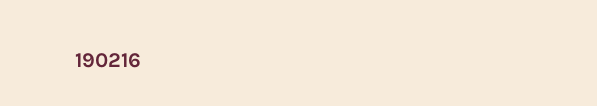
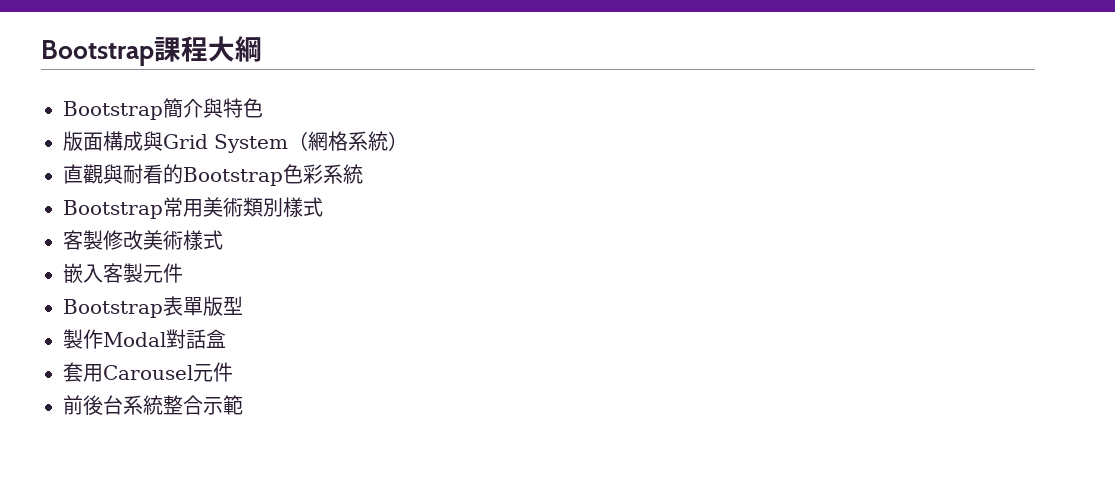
- 190216
+ Bootstrap課程大綱
+ Bootstrap簡介與特色
+ 版面構成與Grid System（網格系統）
+ 直觀與耐看的Bootstrap色彩系統
+ Bootstrap常用美術類別樣式
+ 客製修改美術樣式
+ 嵌入客製元件
+ Bootstrap表單版型
+ 製作Modal對話盒
+ 套用Carousel元件
+ 前後台系統整合示範

